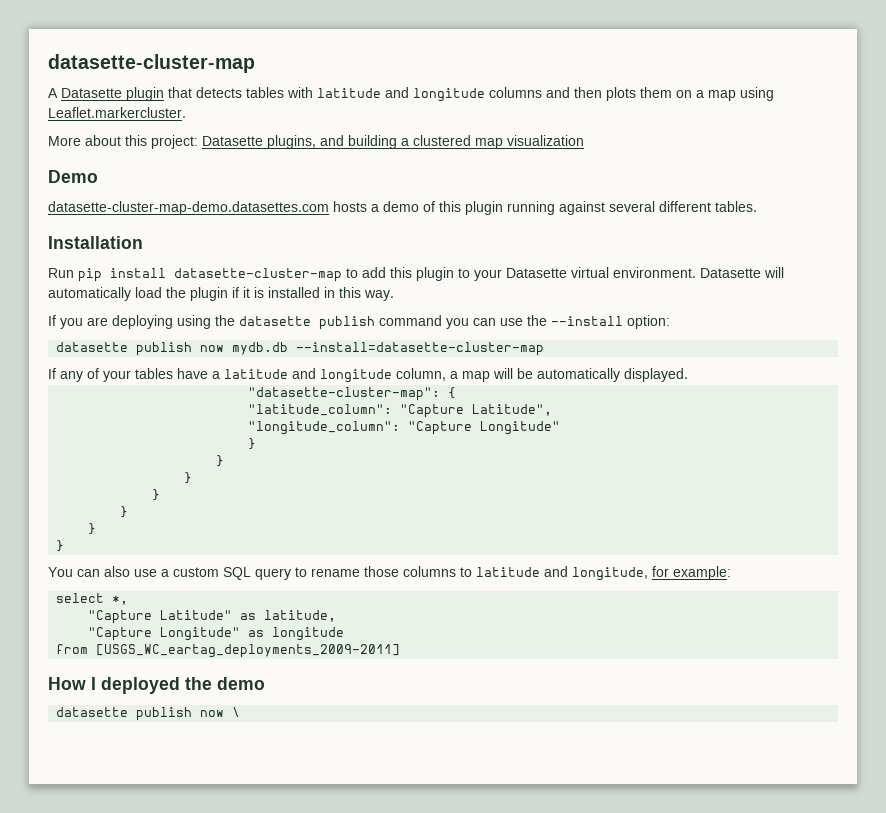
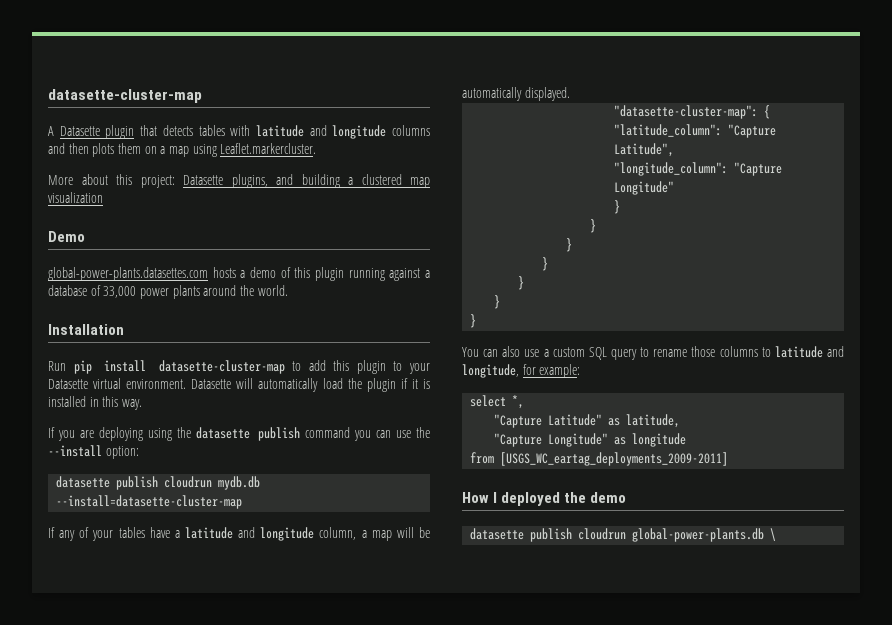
- datasette-cluster-map-demo.datasettes.com hosts a demo of this plugin running against several different tables.
+ global-power-plants.datasettes.com hosts a demo of this plugin running against a database of 33,000 power plants around the world.
- datasette publish now mydb.db --install=datasette-cluster-map
+ datasette publish cloudrun mydb.db --install=datasette-cluster-map
- datasette publish now \
+ datasette publish cloudrun global-power-plants.db \

